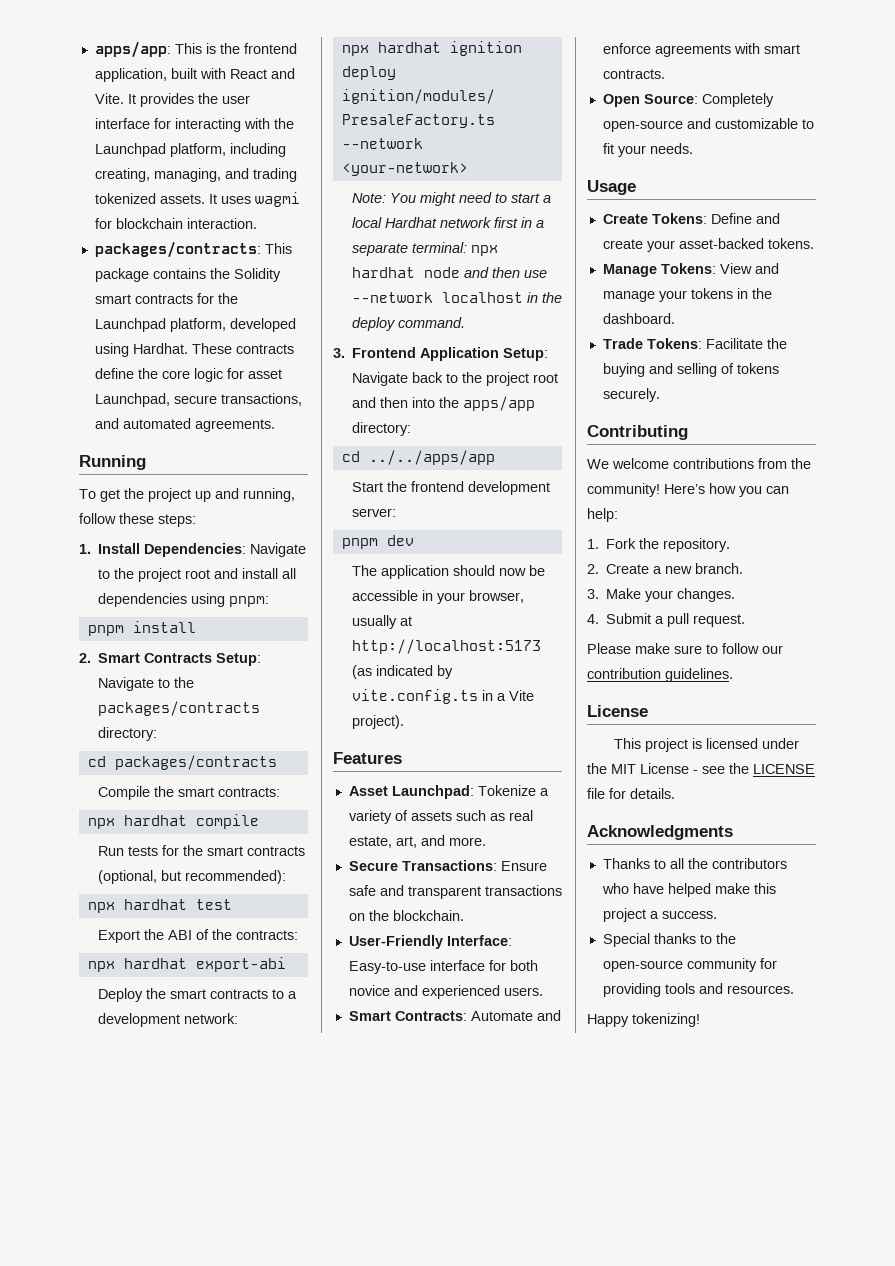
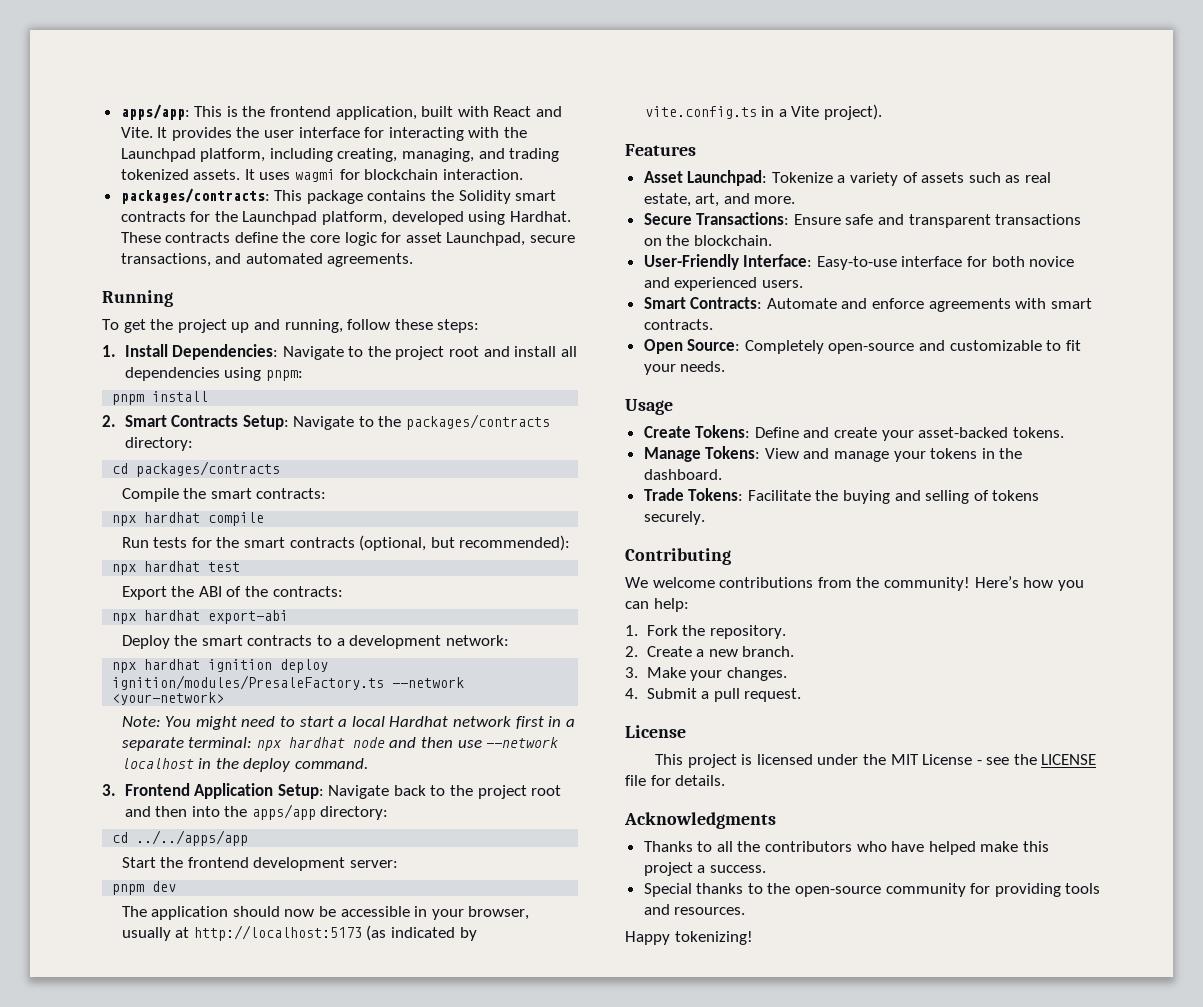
- Please make sure to follow our contribution guidelines.

